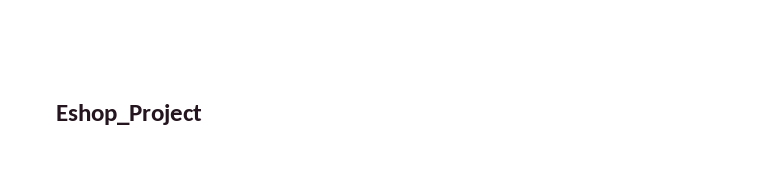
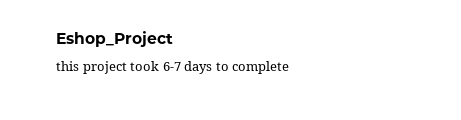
+ this project took 6-7 days to complete

